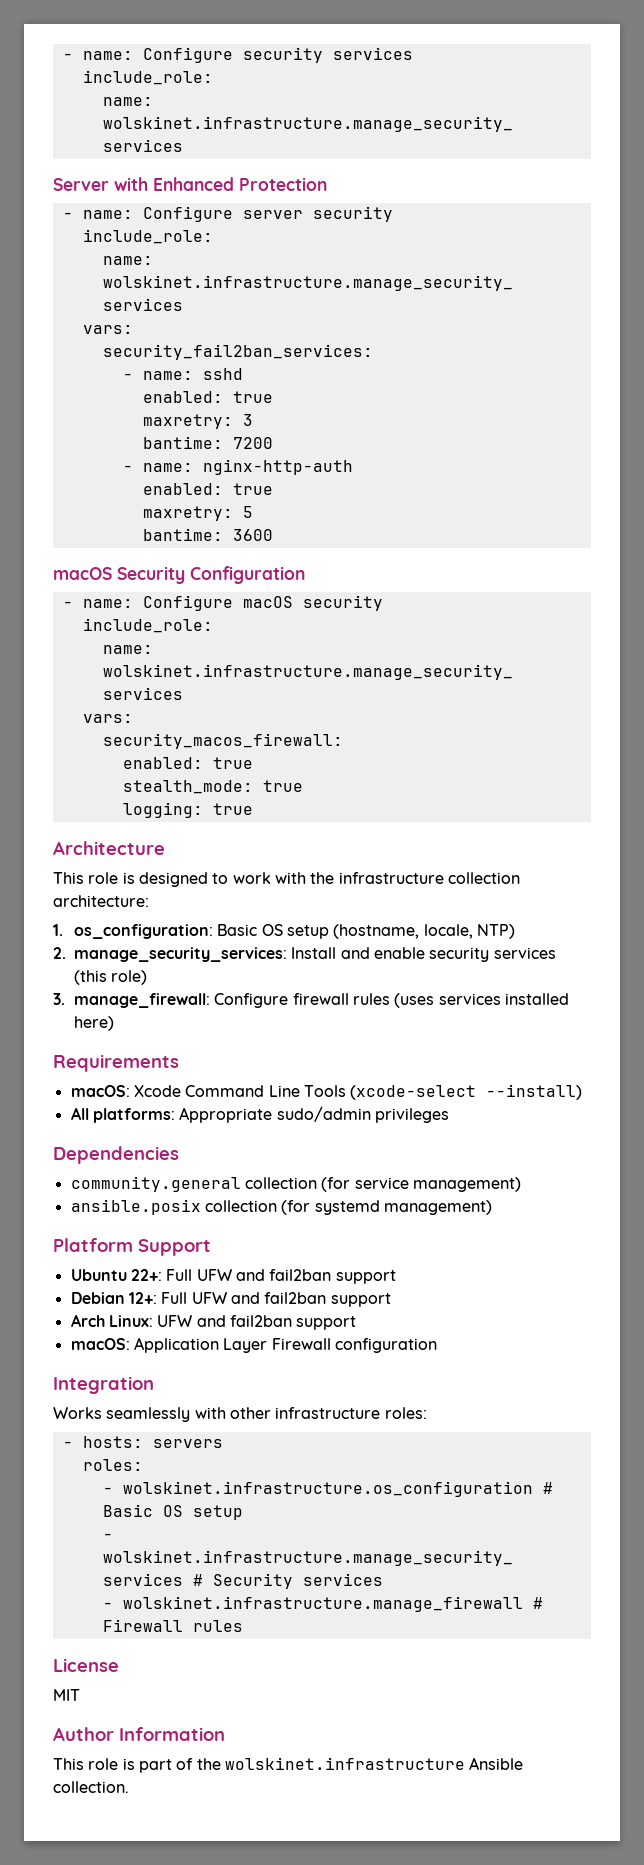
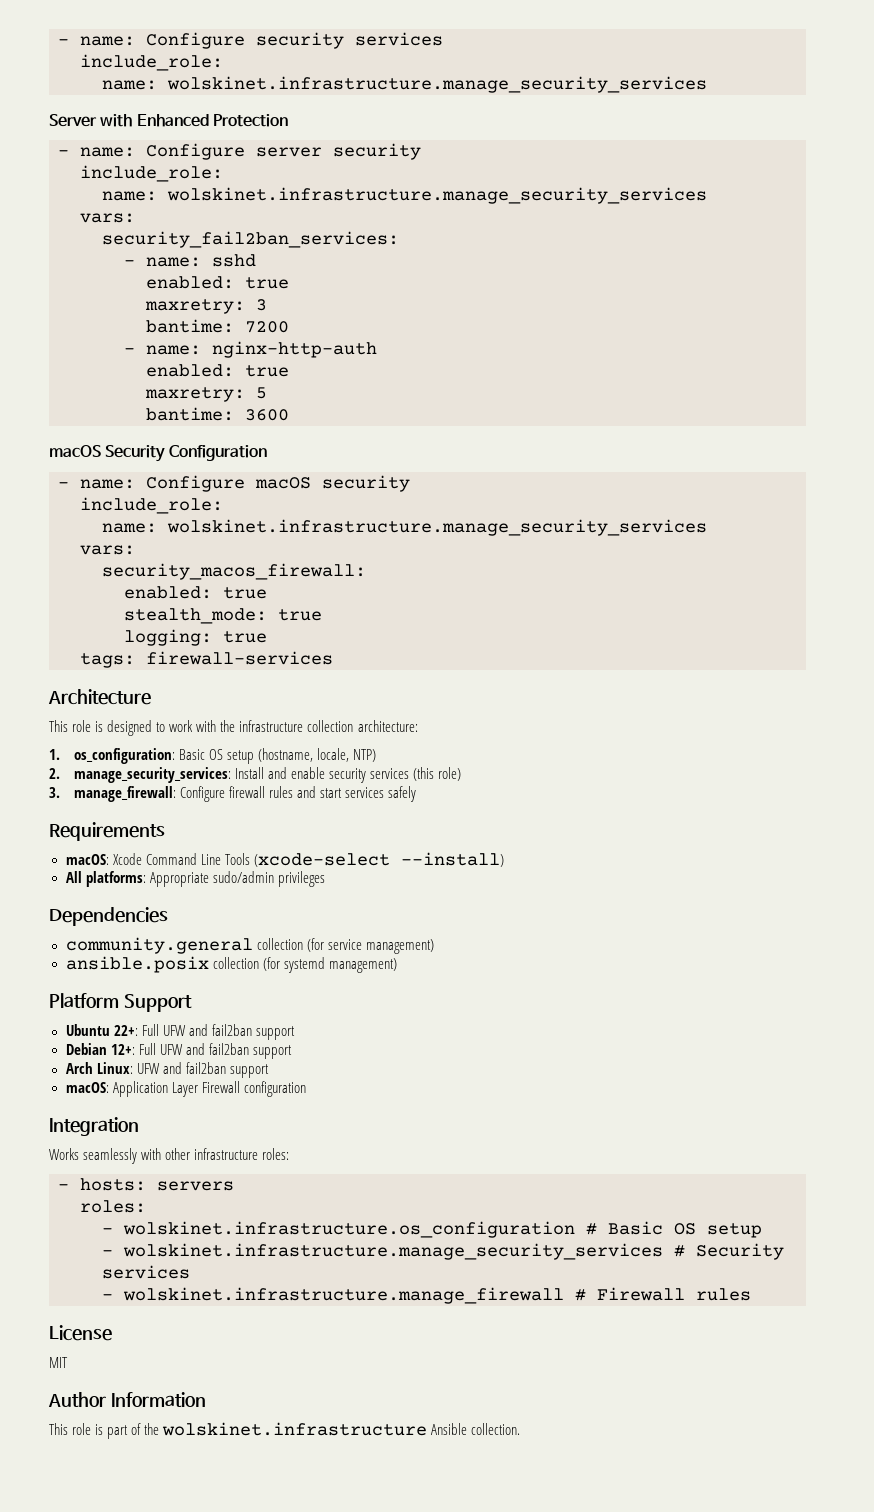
+ tags: firewall-services
- 3. manage_firewall: Configure firewall rules (uses services installed here)
+ 3. manage_firewall: Configure firewall rules and start services safely

